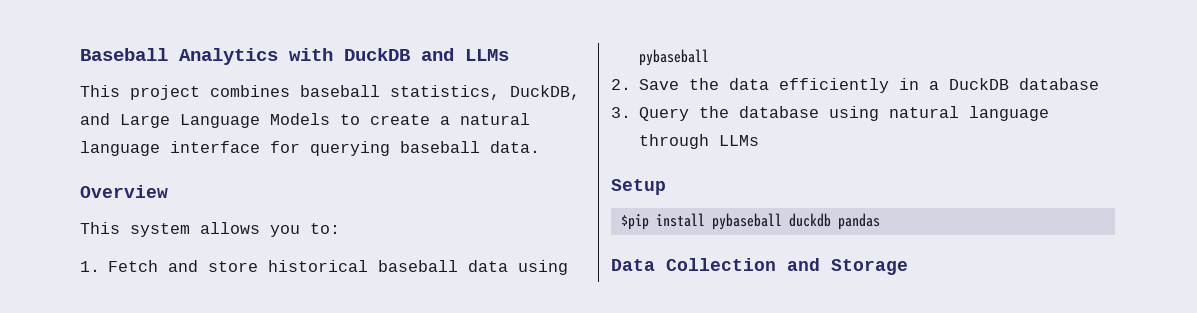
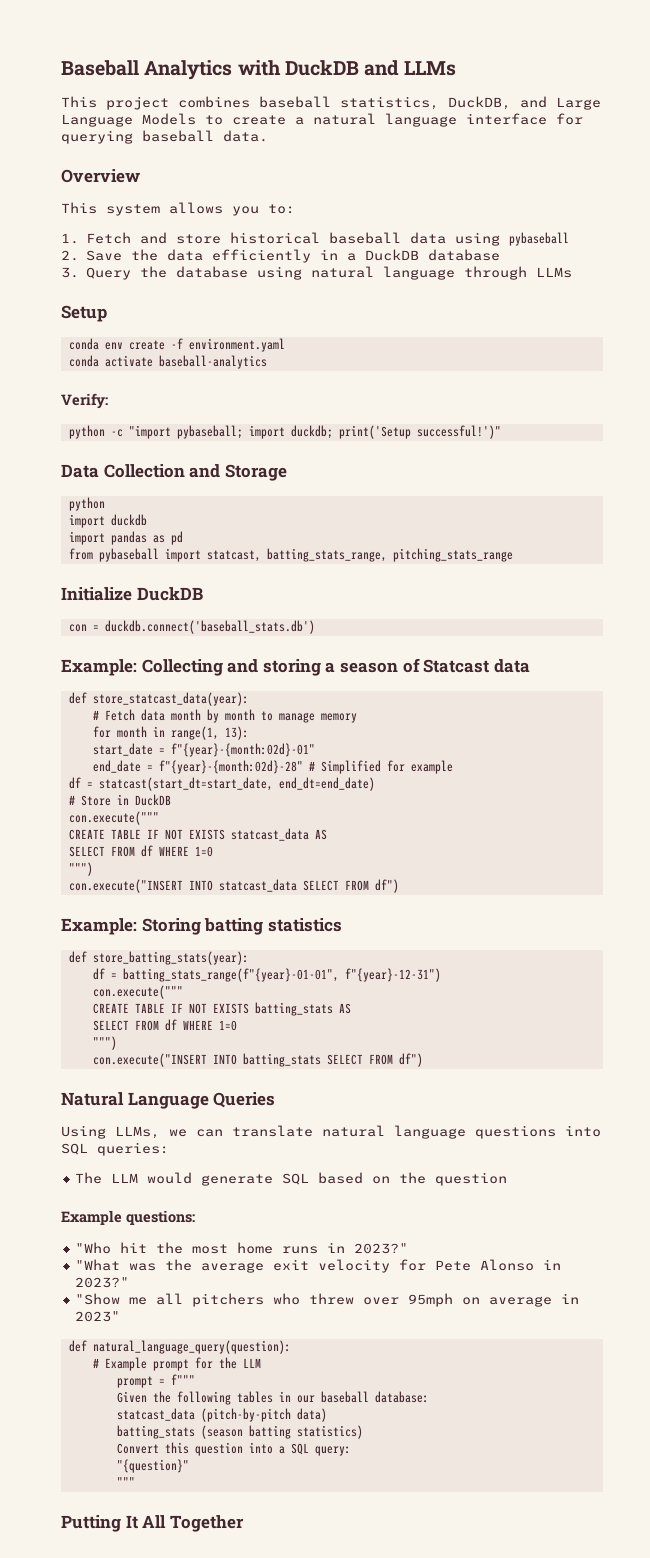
- $pip install pybaseball duckdb pandas
+ conda env create -f environment.yaml
+ conda activate baseball-analytics
+ Verify:
+ python -c "import pybaseball; import duckdb; print('Setup successful!')"
  Data Collection and Storage
+ python
+ import duckdb
+ import pandas as pd
+ from pybaseball import statcast, batting_stats_range, pitching_stats_range
+ Initialize DuckDB
+ con = duckdb.connect('baseball_stats.db')
+ Example: Collecting and storing a season of Statcast data
+ def store_statcast_data(year):
+ # Fetch data month by month to manage memory
+ for month in range(1, 13):
+ start_date = f"{year}-{month:02d}-01"
+ end_date = f"{year}-{month:02d}-28" # Simplified for example
+ df = statcast(start_dt=start_date, end_dt=end_date)
+ # Store in DuckDB
+ con.execute("""
+ CREATE TABLE IF NOT EXISTS statcast_data AS
+ SELECT FROM df WHERE 1=0
+ """)
+ con.execute("INSERT INTO statcast_data SELECT FROM df")
+ Example: Storing batting statistics
+ def store_batting_stats(year):
+ df = batting_stats_range(f"{year}-01-01", f"{year}-12-31")
+ con.execute("""
+ CREATE TABLE IF NOT EXISTS batting_stats AS
+ SELECT FROM df WHERE 1=0
+ """)
+ con.execute("INSERT INTO batting_stats SELECT FROM df")
+ Natural Language Queries
+ Using LLMs, we can translate natural language questions into SQL queries:
+ The LLM would generate SQL based on the question
+ Example questions:
+ "Who hit the most home runs in 2023?"
+ "What was the average exit velocity for Pete Alonso in 2023?"
+ "Show me all pitchers who threw over 95mph on average in 2023"
+ def natural_language_query(question):
+ # Example prompt for the LLM
+ prompt = f"""
+ Given the following tables in our baseball database:
+ statcast_data (pitch-by-pitch data)
+ batting_stats (season batting statistics)
+ Convert this question into a SQL query:
+ "{question}"
+ """
+ Putting It All Together

